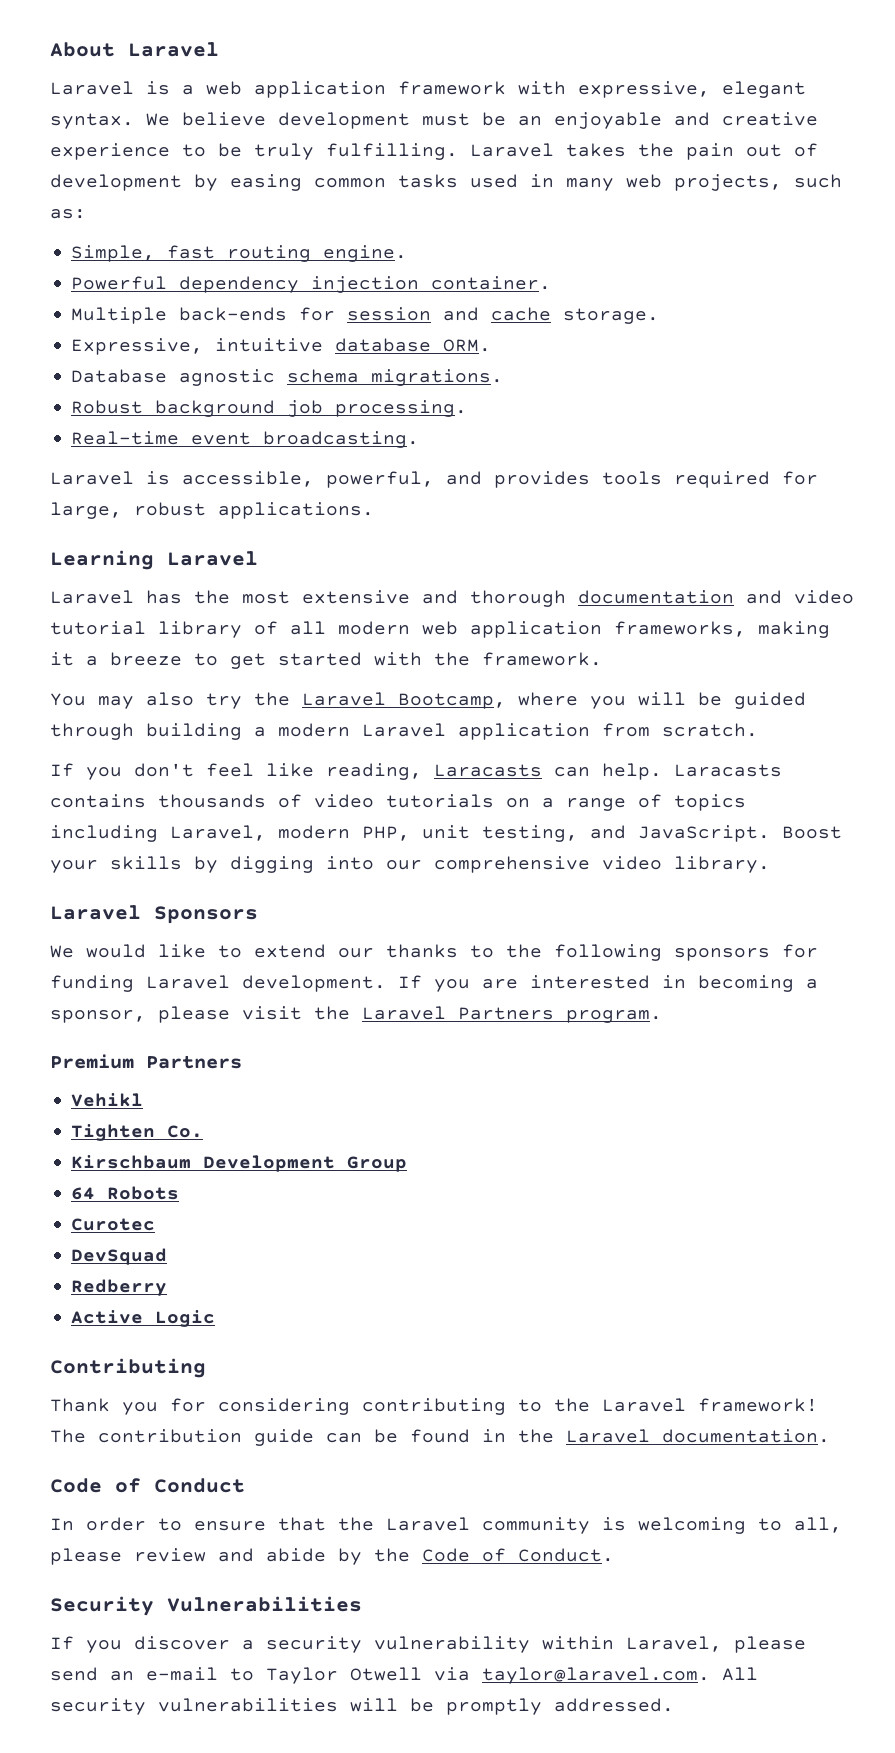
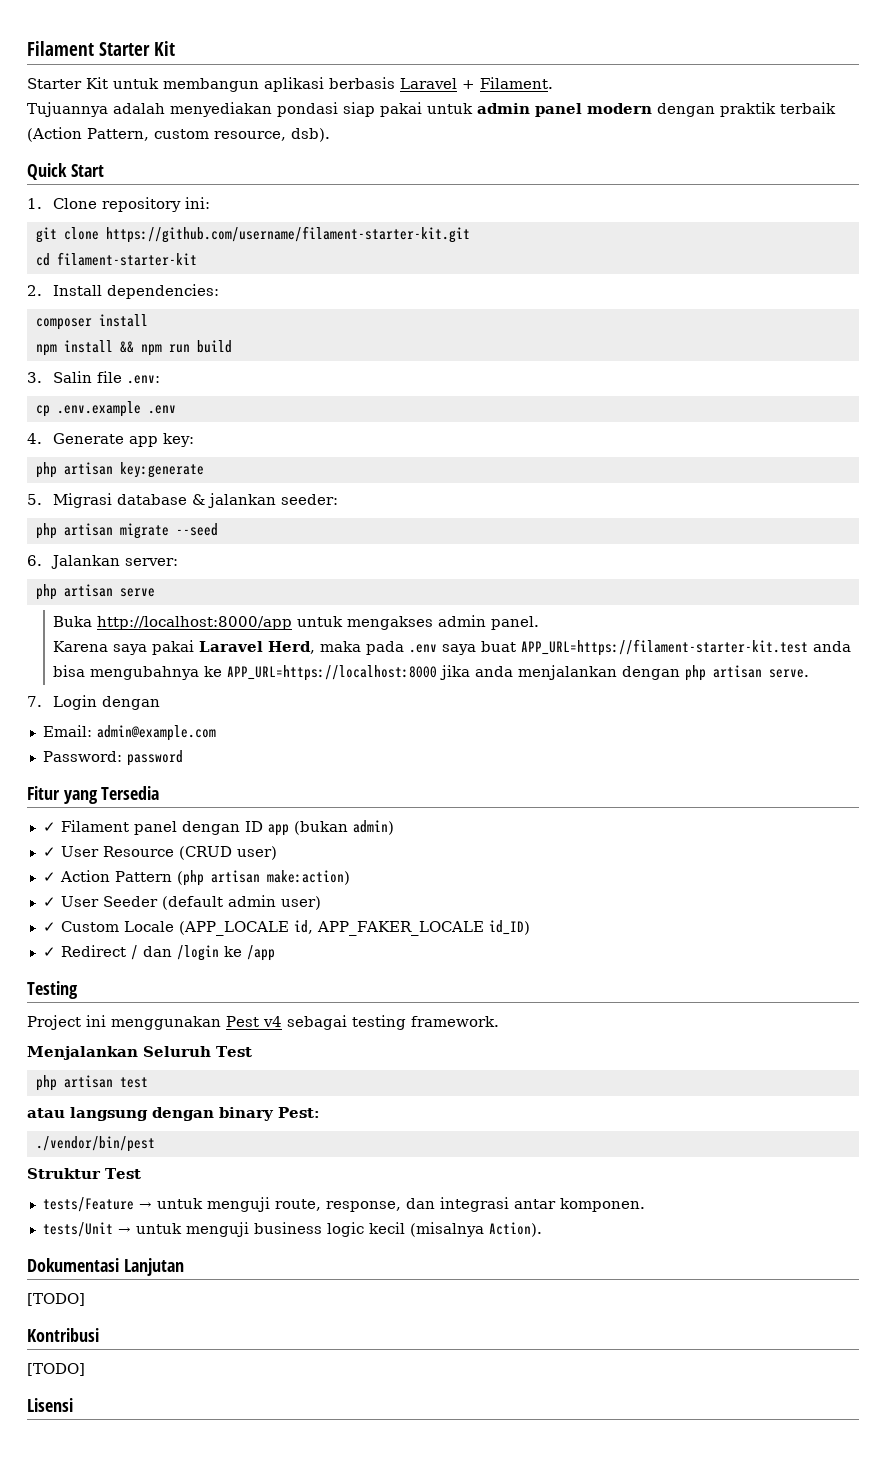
- About Laravel
- Laravel is a web application framework with expressive, elegant syntax. We believe development must be an enjoyable and creative experience to be truly fulfilling. Laravel takes the pain out of development by easing common tasks used in many web projects, such as:
- Simple, fast routing engine.
- Powerful dependency injection container.
- Multiple back-ends for session and cache storage.
- Expressive, intuitive database ORM.
- Database agnostic schema migrations.
- Robust background job processing.
- Real-time event broadcasting.
- Laravel is accessible, powerful, and provides tools required for large, robust applications.
- Learning Laravel
- Laravel has the most extensive and thorough documentation and video tutorial library of all modern web application frameworks, making it a breeze to get started with the framework.
- You may also try the Laravel Bootcamp, where you will be guided through building a modern Laravel application from scratch.
- If you don't feel like reading, Laracasts can help. Laracasts contains thousands of video tutorials on a range of topics including Laravel, modern PHP, unit testing, and JavaScript. Boost your skills by digging into our comprehensive video library.
- Laravel Sponsors
- We would like to extend our thanks to the following sponsors for funding Laravel development. If you are interested in becoming a sponsor, please visit the Laravel Partners program.
- Premium Partners
- Vehikl
- Tighten Co.
- Kirschbaum Development Group
- 64 Robots
- Curotec
- DevSquad
- Redberry
- Active Logic
- Contributing
- Thank you for considering contributing to the Laravel framework! The contribution guide can be found in the Laravel documentation.
- Code of Conduct
- In order to ensure that the Laravel community is welcoming to all, please review and abide by the Code of Conduct.
- Security Vulnerabilities
- If you discover a security vulnerability within Laravel, please send an e-mail to Taylor Otwell via taylor@laravel.com. All security vulnerabilities will be promptly addressed.
+ Filament Starter Kit
+ Starter Kit untuk membangun aplikasi berbasis Laravel + Filament.
+ Tujuannya adalah menyediakan pondasi siap pakai untuk admin panel modern dengan praktik terbaik (Action Pattern, custom resource, dsb).
+ Quick Start
+ 1. Clone repository ini:
+ git clone https://github.com/username/filament-starter-kit.git
+ cd filament-starter-kit
+ 2. Install dependencies:
+ composer install
+ npm install && npm run build
+ 3. Salin file .env:
+ cp .env.example .env
+ 4. Generate app key:
+ php artisan key:generate
+ 5. Migrasi database & jalankan seeder:
+ php artisan migrate --seed
+ 6. Jalankan server:
+ php artisan serve
+ Buka http://localhost:8000/app untuk mengakses admin panel.
+ Karena saya pakai Laravel Herd, maka pada .env saya buat APP_URL=https://filament-starter-kit.test anda bisa mengubahnya ke APP_URL=https://localhost:8000 jika anda menjalankan dengan php artisan serve.
+ 7. Login dengan
+ Email: admin@example.com
+ Password: password
+ Fitur yang Tersedia
+ ✓ Filament panel dengan ID app (bukan admin)
+ ✓ User Resource (CRUD user)
+ ✓ Action Pattern (php artisan make:action)
+ ✓ User Seeder (default admin user)
+ ✓ Custom Locale (APP_LOCALE id, APP_FAKER_LOCALE id_ID)
+ ✓ Redirect / dan /login ke /app
+ Testing
+ Project ini menggunakan Pest v4 sebagai testing framework.
+ Menjalankan Seluruh Test
+ php artisan test
+ atau langsung dengan binary Pest:
+ ./vendor/bin/pest
+ Struktur Test
+ tests/Feature → untuk menguji route, response, dan integrasi antar komponen.
+ tests/Unit → untuk menguji business logic kecil (misalnya Action).
+ Dokumentasi Lanjutan
+ [TODO]
+ Kontribusi
+ [TODO]
+ Lisensi

